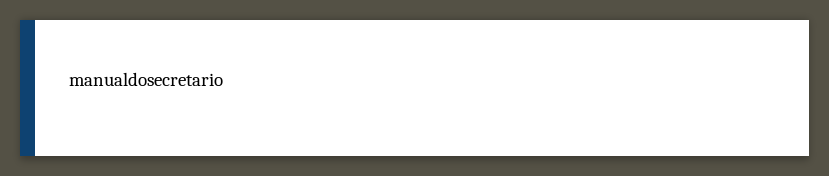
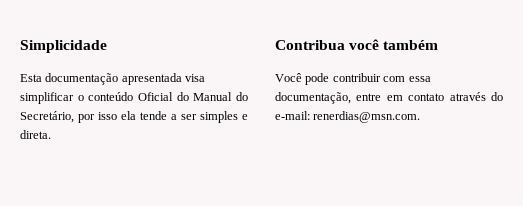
- manualdosecretario
+ Simplicidade
+ Esta documentação apresentada visa simplificar o conteúdo Oficial do Manual do Secretário, por isso ela tende a ser simples e direta.
+ Contribua você também
+ Você pode contribuir com essa documentação, entre em contato através do e-mail: renerdias@msn.com.

